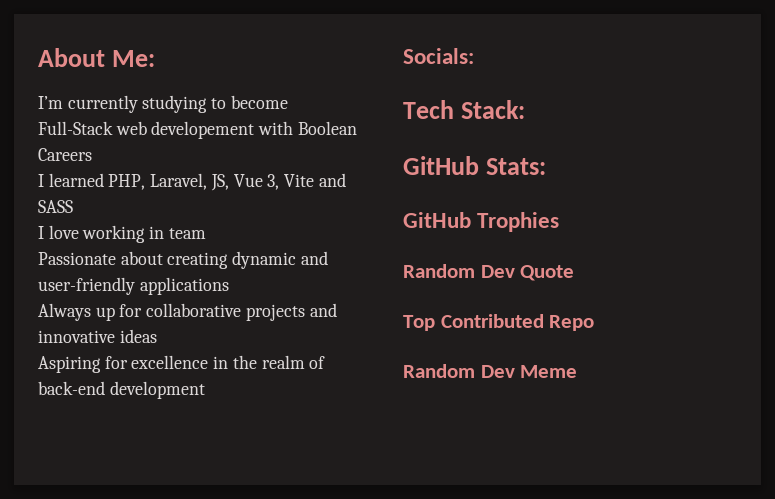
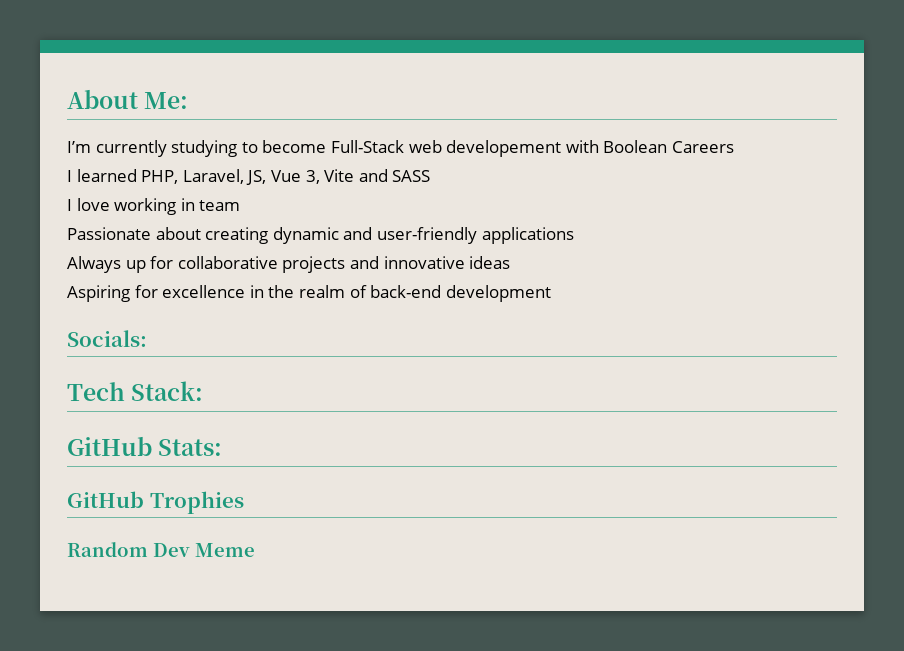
- Random Dev Quote
- Top Contributed Repo

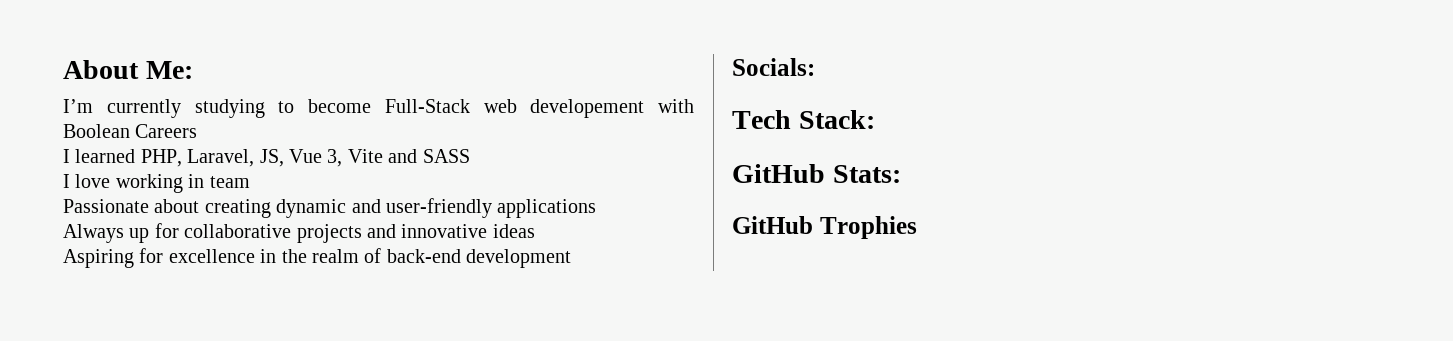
- Random Dev Meme

